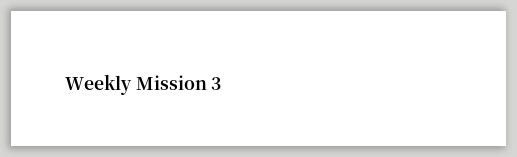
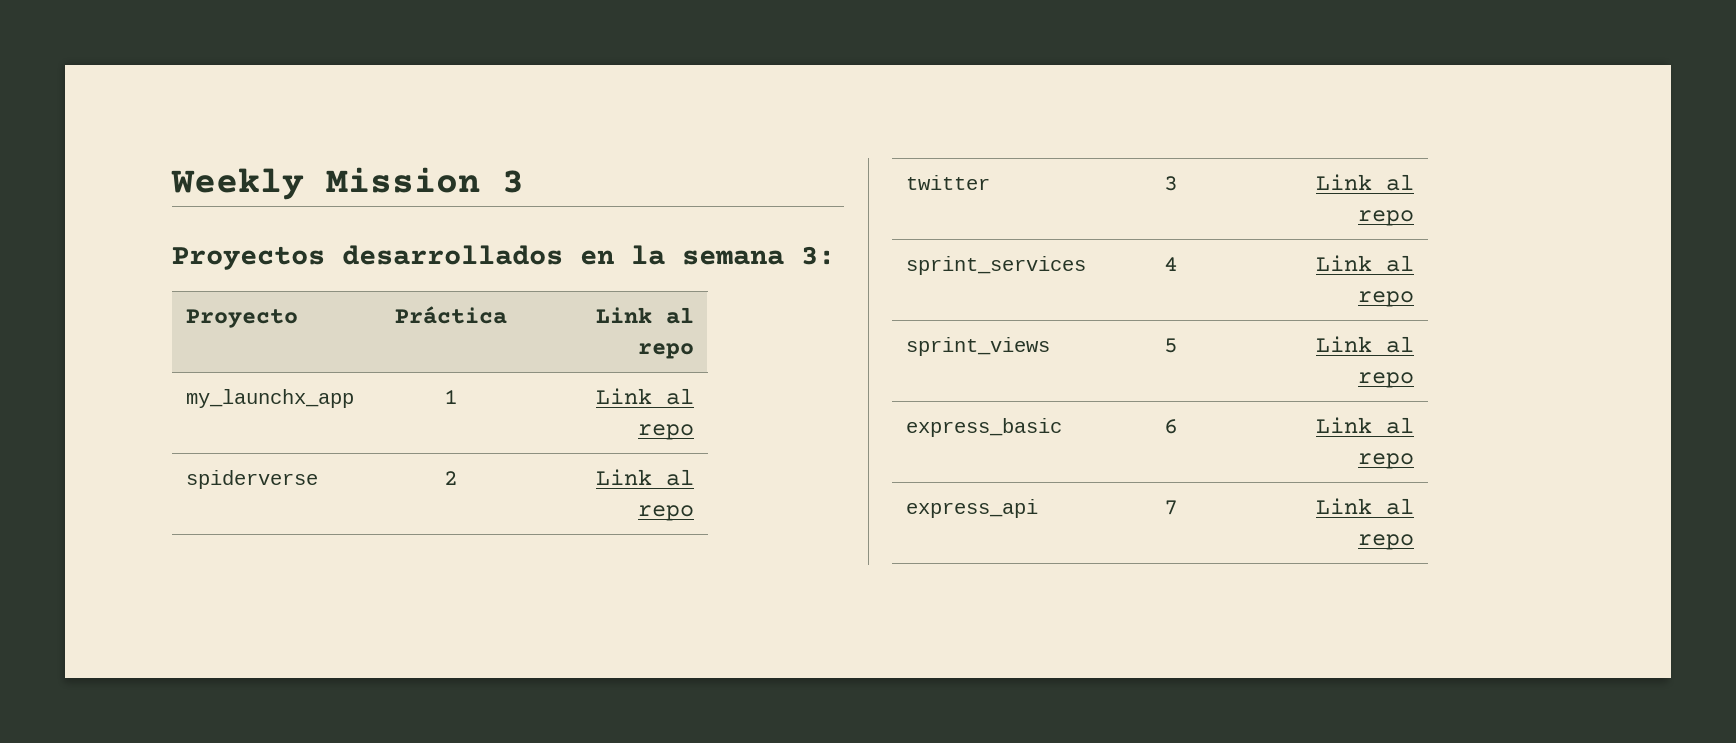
+ Proyectos desarrollados en la semana 3:
+ Proyecto | Práctica | Link al repo
+ my_launchx_app | 1 | Link al repo
+ spiderverse | 2 | Link al repo
+ twitter | 3 | Link al repo
+ sprint_services | 4 | Link al repo
+ sprint_views | 5 | Link al repo
+ express_basic | 6 | Link al repo
+ express_api | 7 | Link al repo

